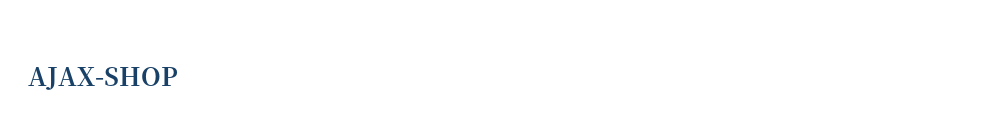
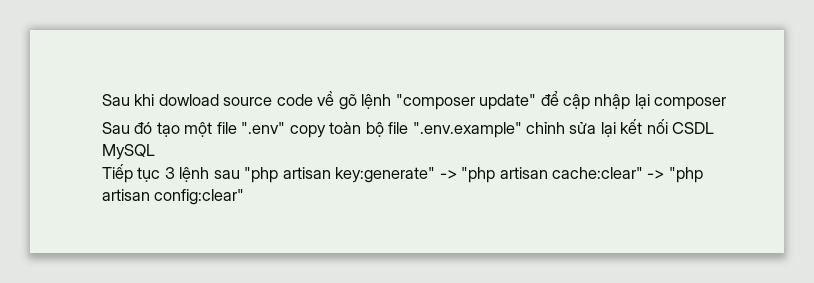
- AJAX-SHOP
+ Sau khi dowload source code về gõ lệnh "composer update" để cập nhập lại composer
+ Sau đó tạo một file ".env" copy toàn bộ file ".env.example" chỉnh sửa lại kết nối CSDL MySQL
+ Tiếp tục 3 lệnh sau "php artisan key:generate" -> "php artisan cache:clear" -> "php artisan config:clear"

